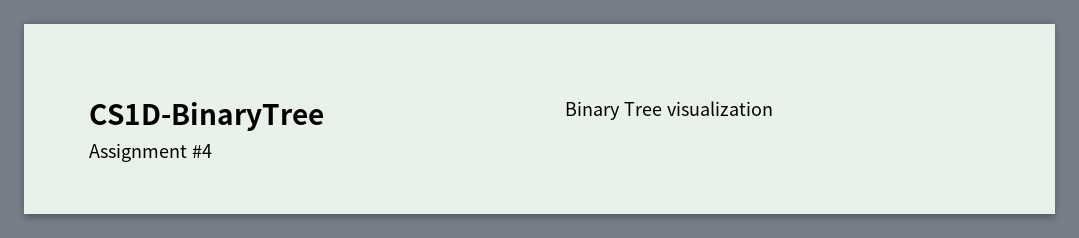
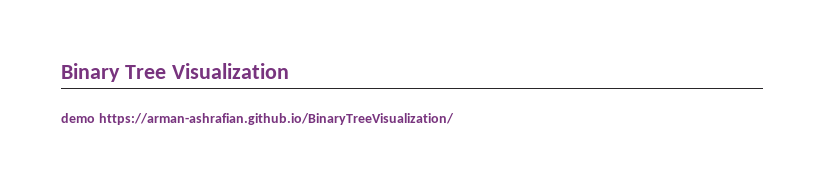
- CS1D-BinaryTree
- Assignment #4
- Binary Tree visualization
+ Binary Tree Visualization
+ demo https://arman-ashrafian.github.io/BinaryTreeVisualization/

